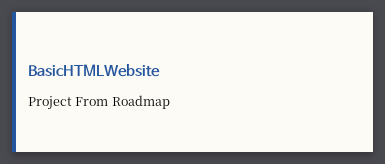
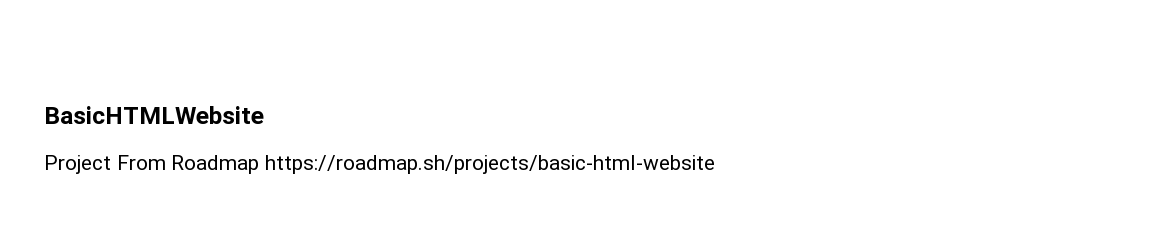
- Project From Roadmap
+ Project From Roadmap https://roadmap.sh/projects/basic-html-website

